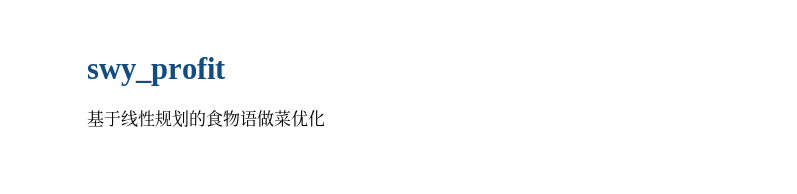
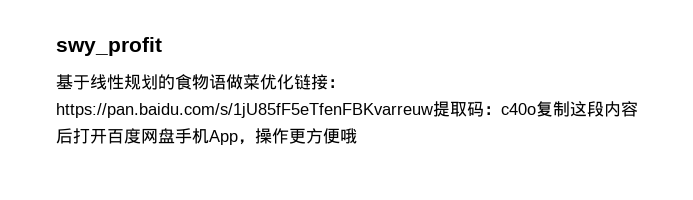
- 基于线性规划的食物语做菜优化
+ 基于线性规划的食物语做菜优化链接：https://pan.baidu.com/s/1jU85fF5eTfenFBKvarreuw提取码：c40o复制这段内容后打开百度网盘手机App，操作更方便哦

